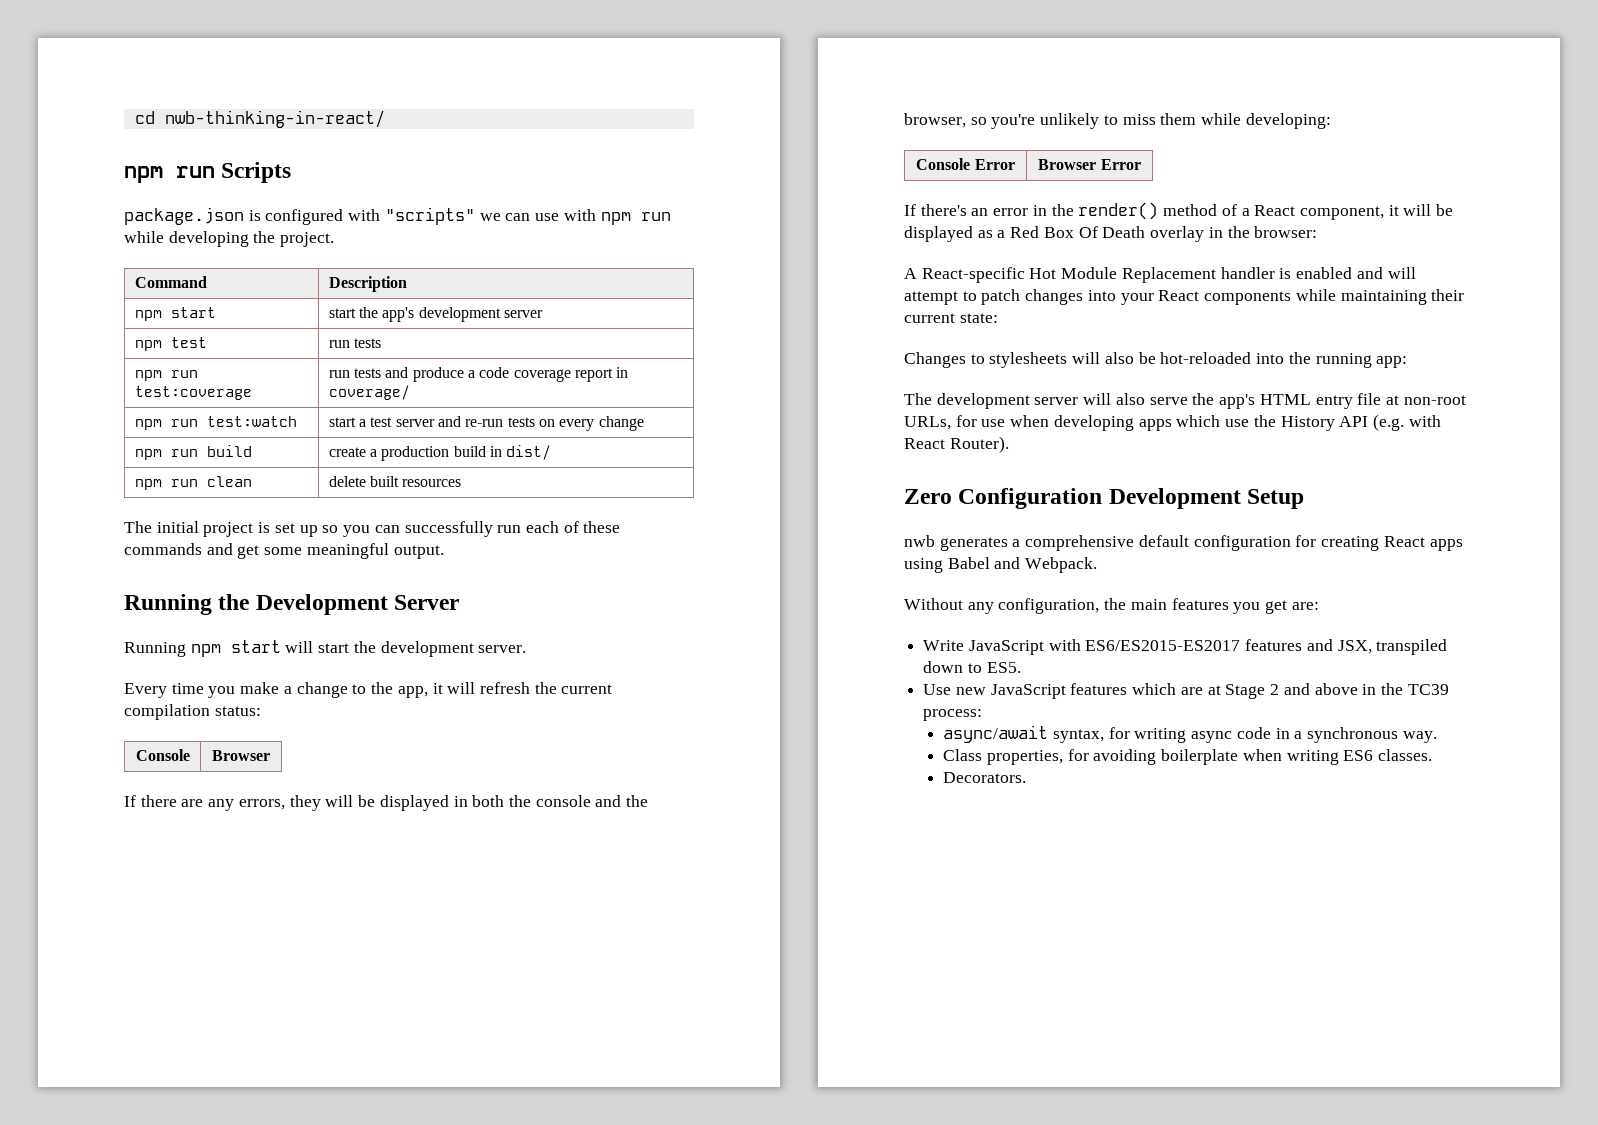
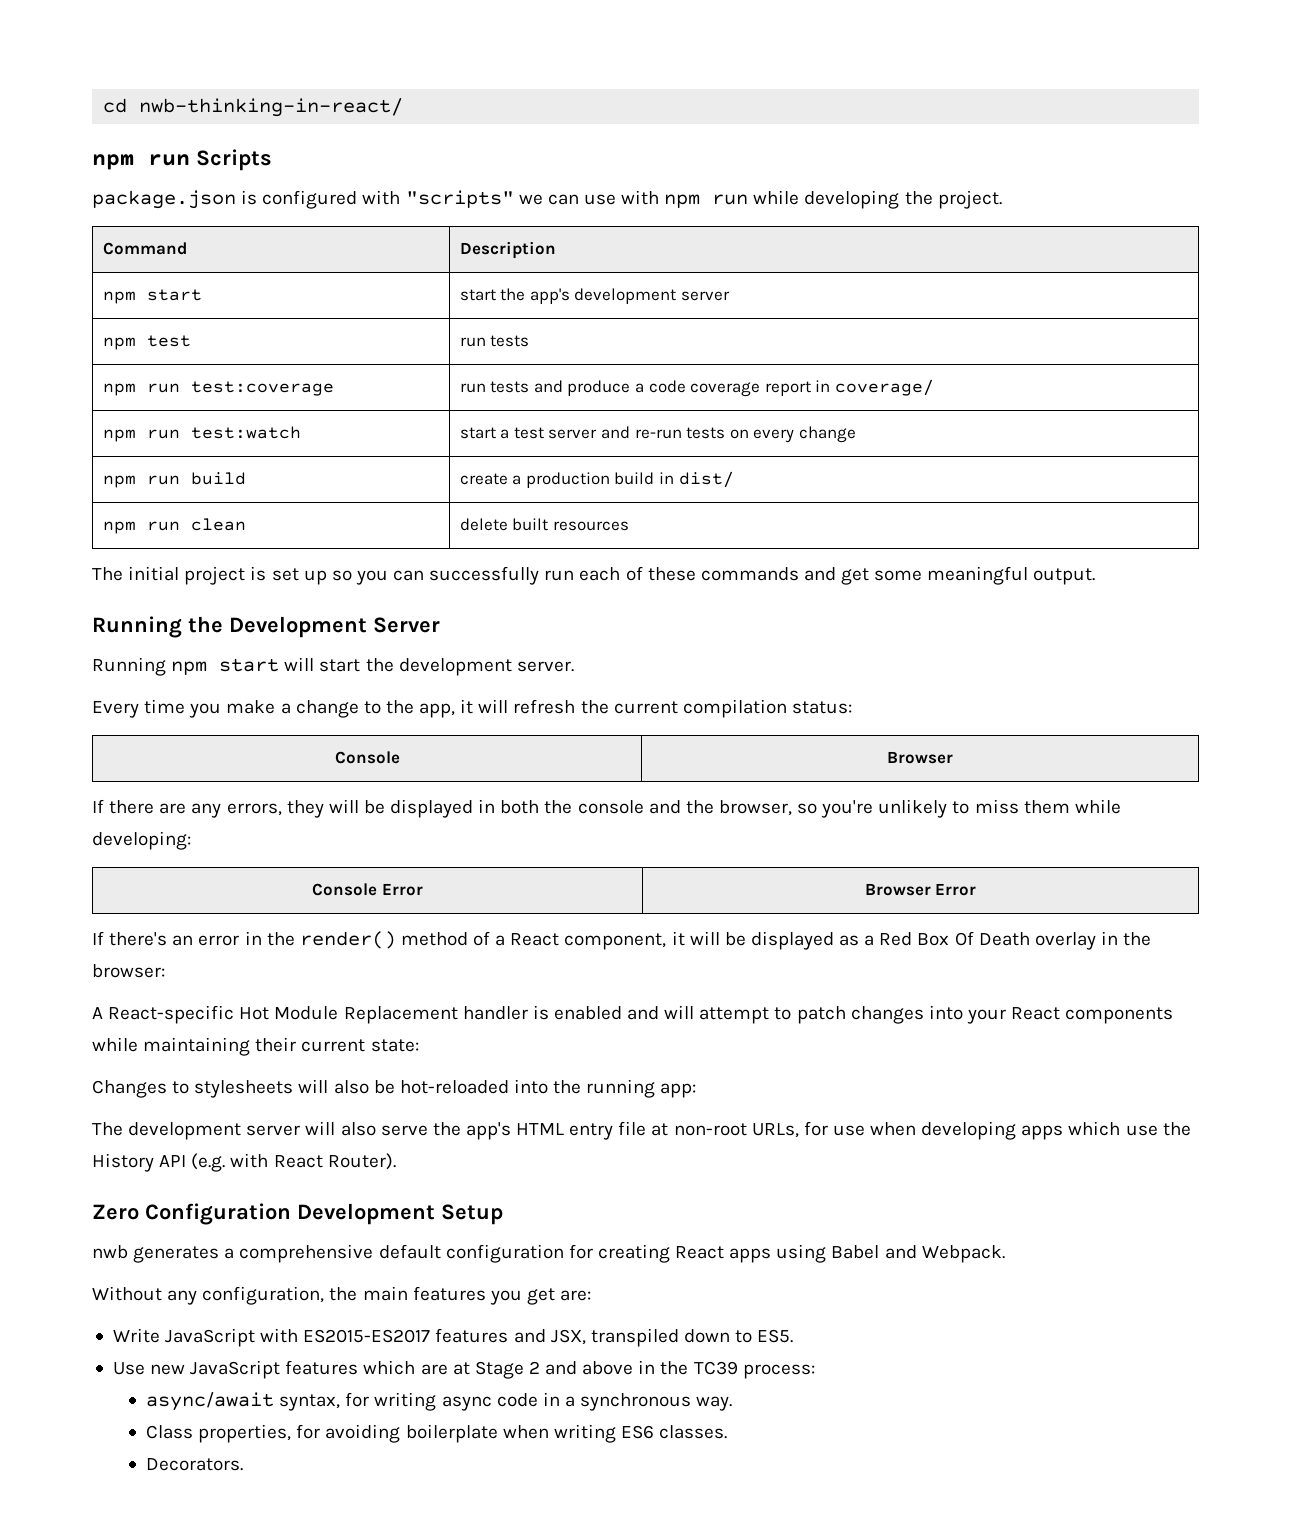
- Write JavaScript with ES6/ES2015-ES2017 features and JSX, transpiled down to ES5.
+ Write JavaScript with ES2015-ES2017 features and JSX, transpiled down to ES5.

